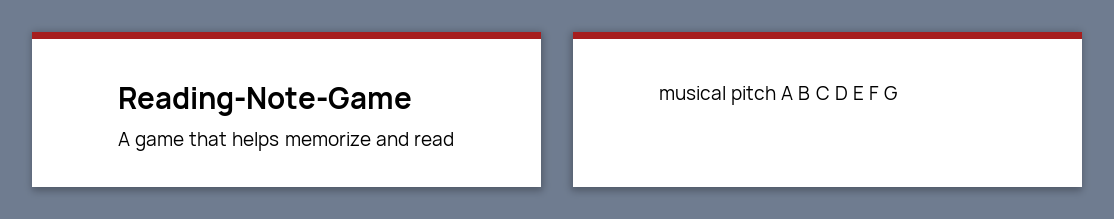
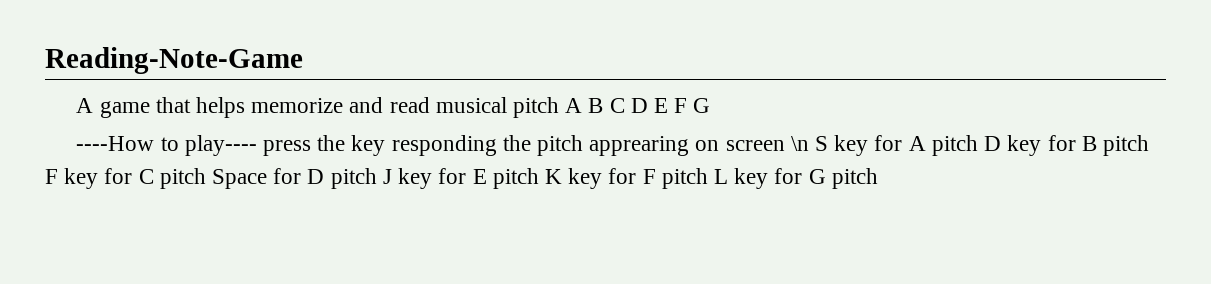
+ ----How to play---- press the key responding the pitch apprearing on screen \n S key for A pitch D key for B pitch F key for C pitch Space for D pitch J key for E pitch K key for F pitch L key for G pitch

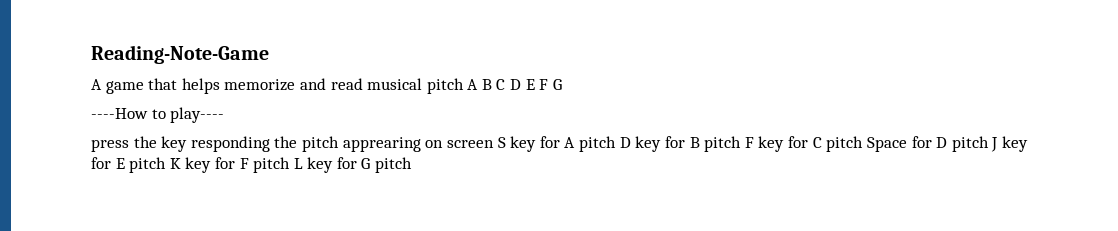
- ----How to play---- press the key responding the pitch apprearing on screen \n S key for A pitch D key for B pitch F key for C pitch Space for D pitch J key for E pitch K key for F pitch L key for G pitch
+ ----How to play----
+ press the key responding the pitch apprearing on screen S key for A pitch D key for B pitch F key for C pitch Space for D pitch J key for E pitch K key for F pitch L key for G pitch

